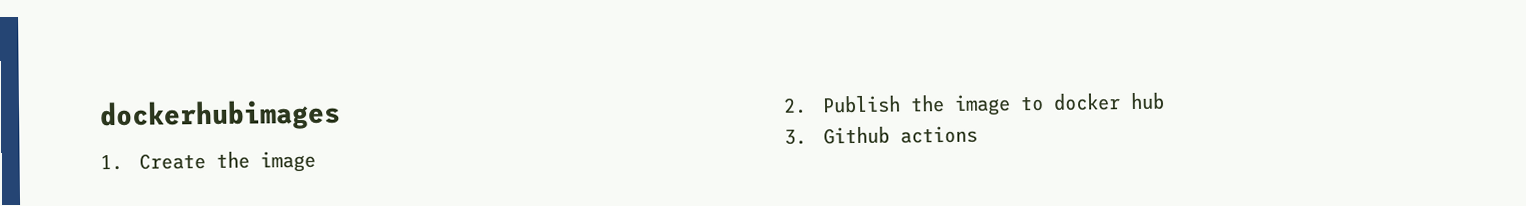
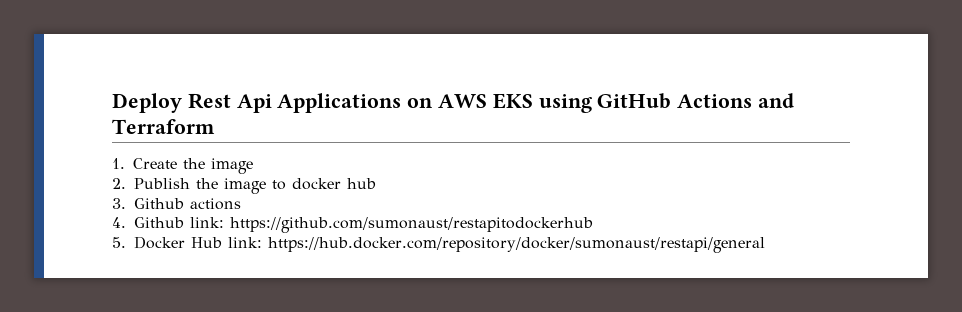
- dockerhubimages
+ Deploy Rest Api Applications on AWS EKS using GitHub Actions and Terraform
+ 4. Github link: https://github.com/sumonaust/restapitodockerhub
+ 5. Docker Hub link: https://hub.docker.com/repository/docker/sumonaust/restapi/general

